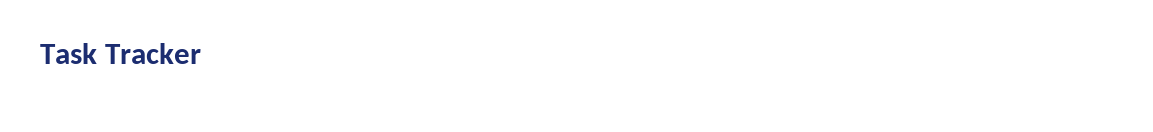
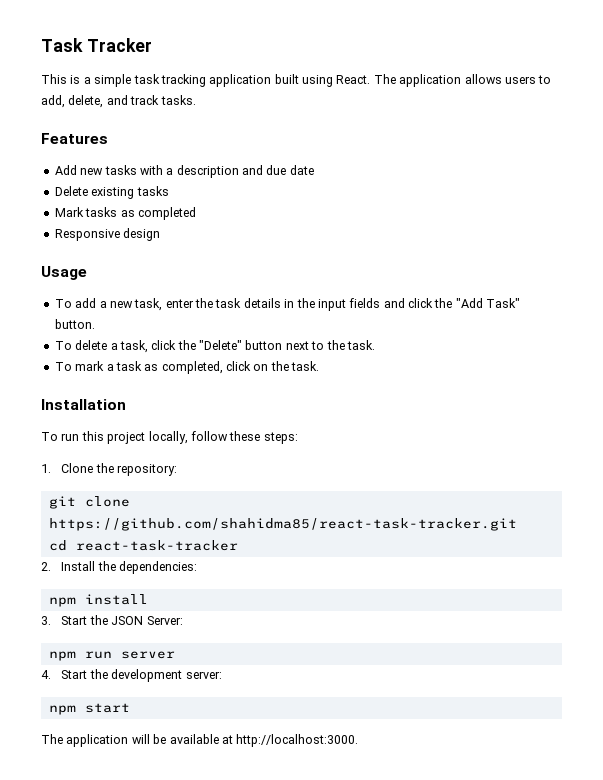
+ This is a simple task tracking application built using React. The application allows users to add, delete, and track tasks.
+ Features
+ Add new tasks with a description and due date
+ Delete existing tasks
+ Mark tasks as completed
+ Responsive design
+ Usage
+ To add a new task, enter the task details in the input fields and click the "Add Task" button.
+ To delete a task, click the "Delete" button next to the task.
+ To mark a task as completed, click on the task.
+ Installation
+ To run this project locally, follow these steps:
+ 1. Clone the repository:
+ git clone https://github.com/shahidma85/react-task-tracker.git
+ cd react-task-tracker
+ 2. Install the dependencies:
+ npm install
+ 3. Start the JSON Server:
+ npm run server
+ 4. Start the development server:
+ npm start
+ The application will be available at http://localhost:3000.

